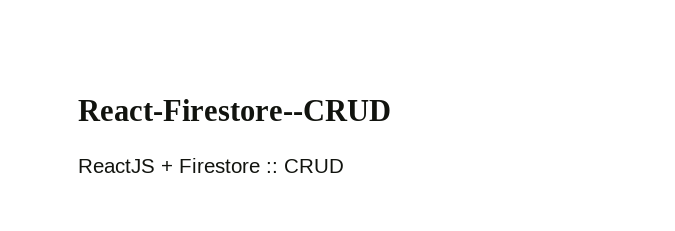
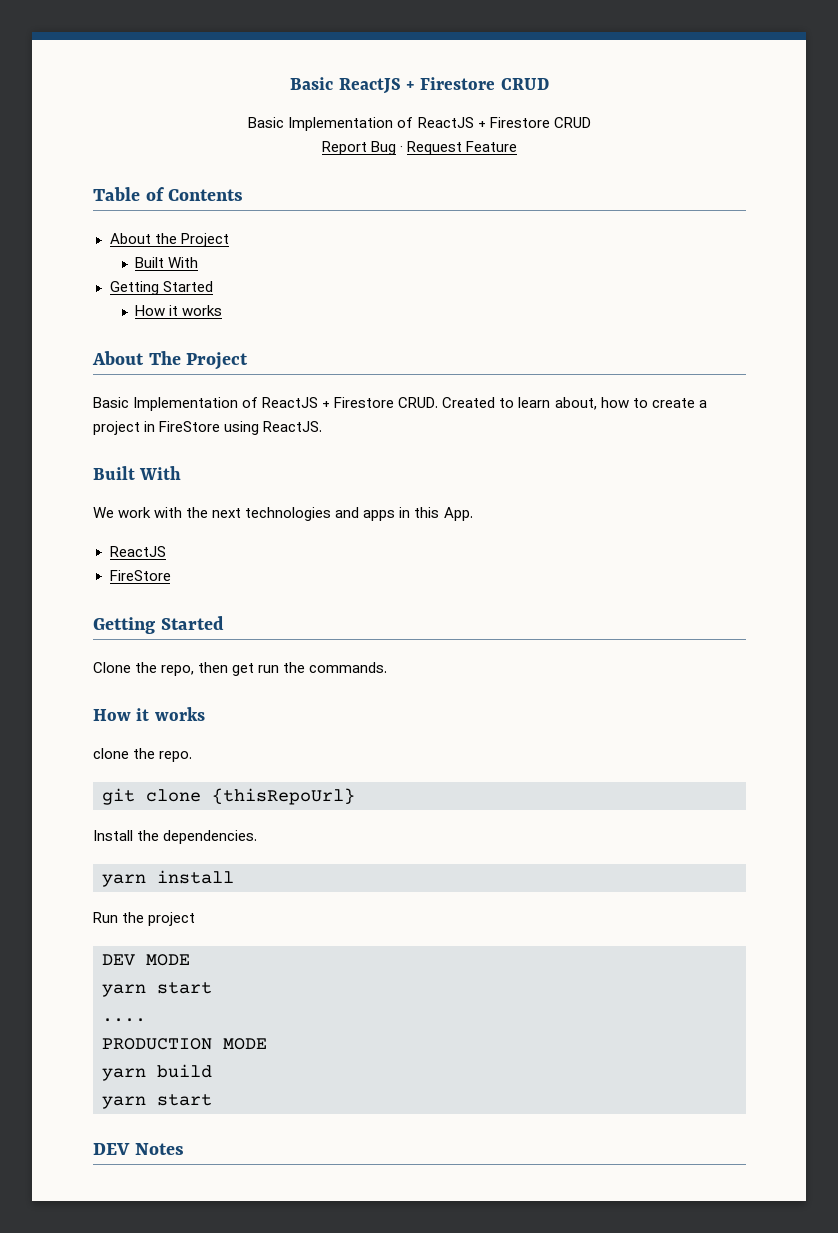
- React-Firestore--CRUD
- ReactJS + Firestore :: CRUD
+ Basic ReactJS + Firestore CRUD
+ Basic Implementation of ReactJS + Firestore CRUD
+ Report Bug · Request Feature
+ Table of Contents
+ About the Project
+ Built With
+ Getting Started
+ How it works
+ About The Project
+ Basic Implementation of ReactJS + Firestore CRUD. Created to learn about, how to create a project in FireStore using ReactJS.
+ Built With
+ We work with the next technologies and apps in this App.
+ ReactJS
+ FireStore
+ Getting Started
+ Clone the repo, then get run the commands.
+ How it works
+ clone the repo.
+ git clone {thisRepoUrl}
+ Install the dependencies.
+ yarn install
+ Run the project
+ DEV MODE
+ yarn start
+ ....
+ PRODUCTION MODE
+ yarn build
+ yarn start
+ DEV Notes

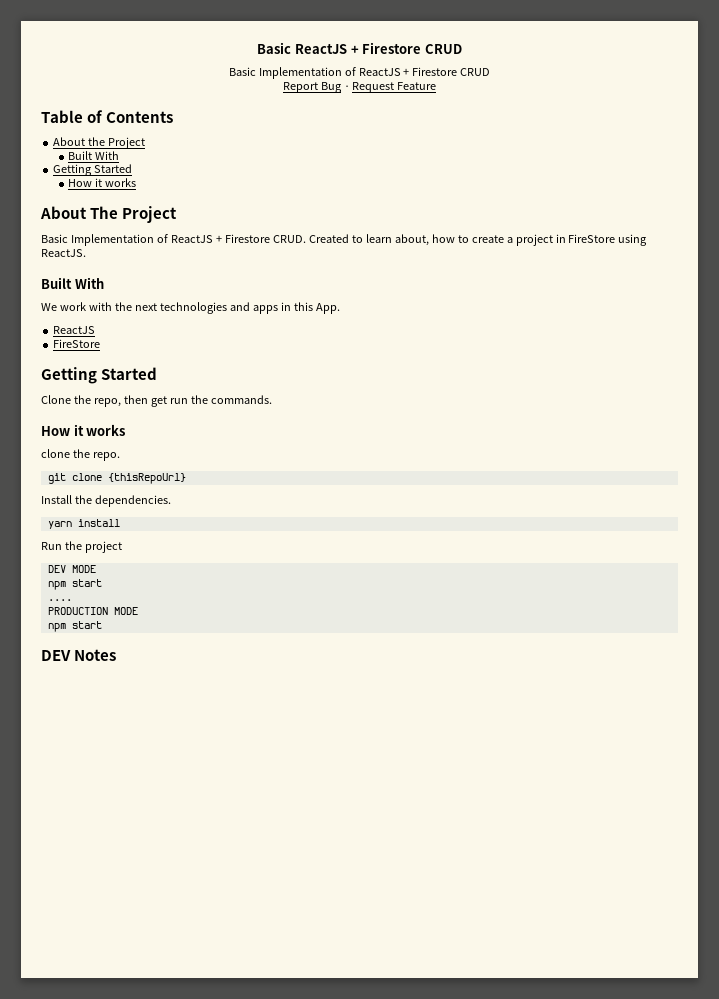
  DEV MODE
- yarn start
+ npm start
  PRODUCTION MODE
- yarn build
- yarn start
+ npm start

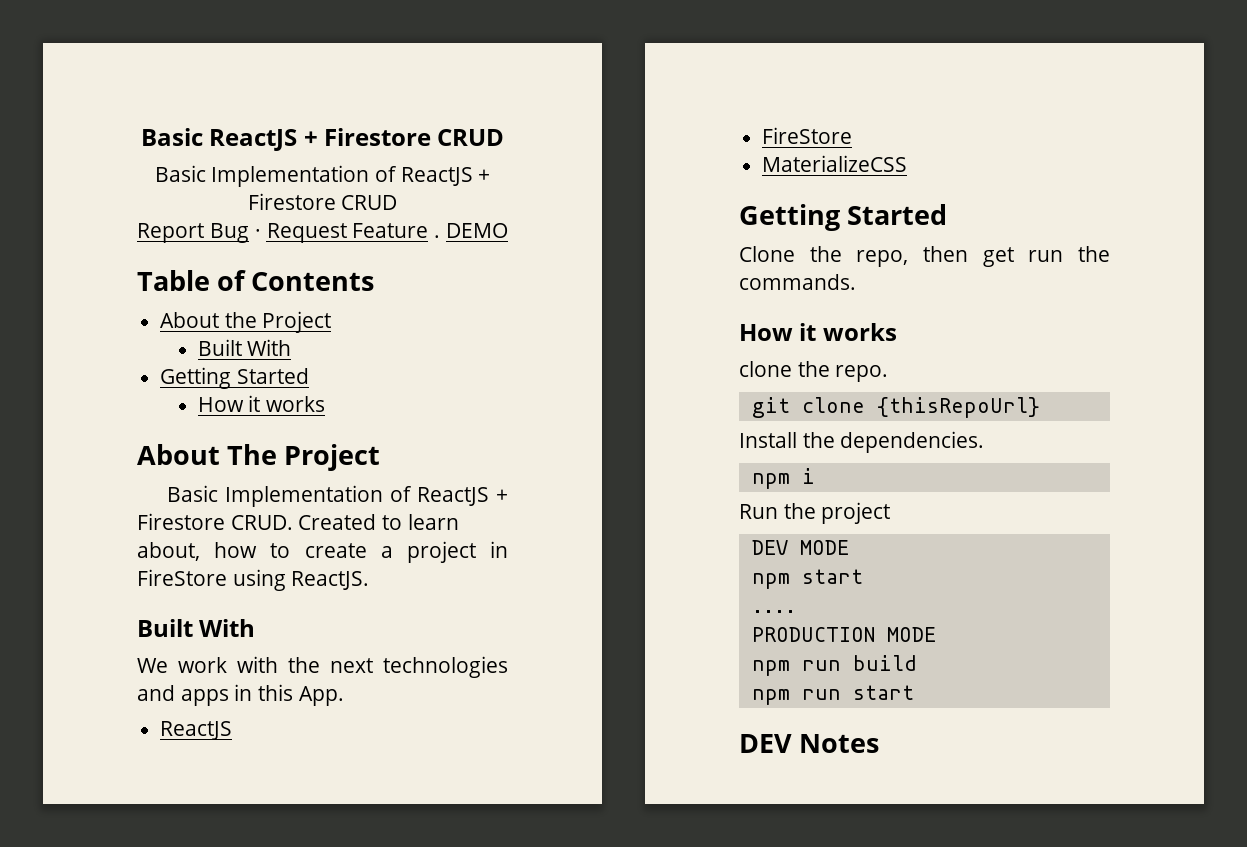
- Report Bug · Request Feature
+ Report Bug · Request Feature . DEMO
+ MaterializeCSS
- yarn install
+ npm i
  PRODUCTION MODE
- npm start
+ npm run build
+ npm run start

